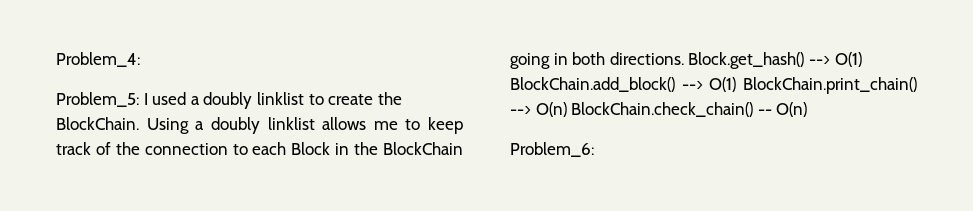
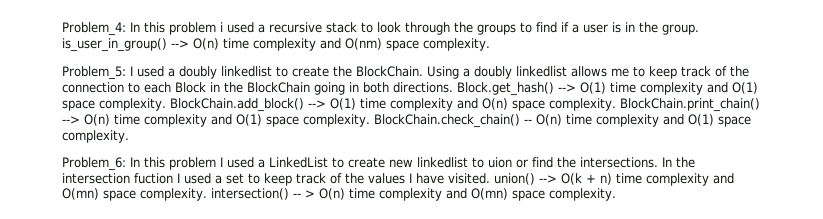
- Problem_4:
+ Problem_4: In this problem i used a recursive stack to look through the groups to find if a user is in the group. is_user_in_group() --> O(n) time complexity and O(nm) space complexity.
- Problem_5: I used a doubly linklist to create the BlockChain.
+ Problem_5: I used a doubly linkedlist to create the BlockChain.
- Using a doubly linklist allows me to keep track of the connection to each Block in the BlockChain going in both directions.
+ Using a doubly linkedlist allows me to keep track of the connection to each Block in the BlockChain going in both directions.
- Block.get_hash() --> O(1) BlockChain.add_block() --> O(1) BlockChain.print_chain() --> O(n) BlockChain.check_chain() -- O(n)
- Problem_6:
+ Block.get_hash() --> O(1) time complexity and O(1) space complexity. BlockChain.add_block() --> O(1) time complexity and O(n) space complexity. BlockChain.print_chain() --> O(n) time complexity and O(1) space complexity. BlockChain.check_chain() -- O(n) time complexity and O(1) space complexity.
+ Problem_6: In this problem I used a LinkedList to create new linkedlist to uion or find the intersections. In the intersection fuction I used a set to keep track of the values I have visited. union() --> O(k + n) time complexity and O(mn) space complexity. intersection() -- > O(n) time complexity and O(mn) space complexity.

